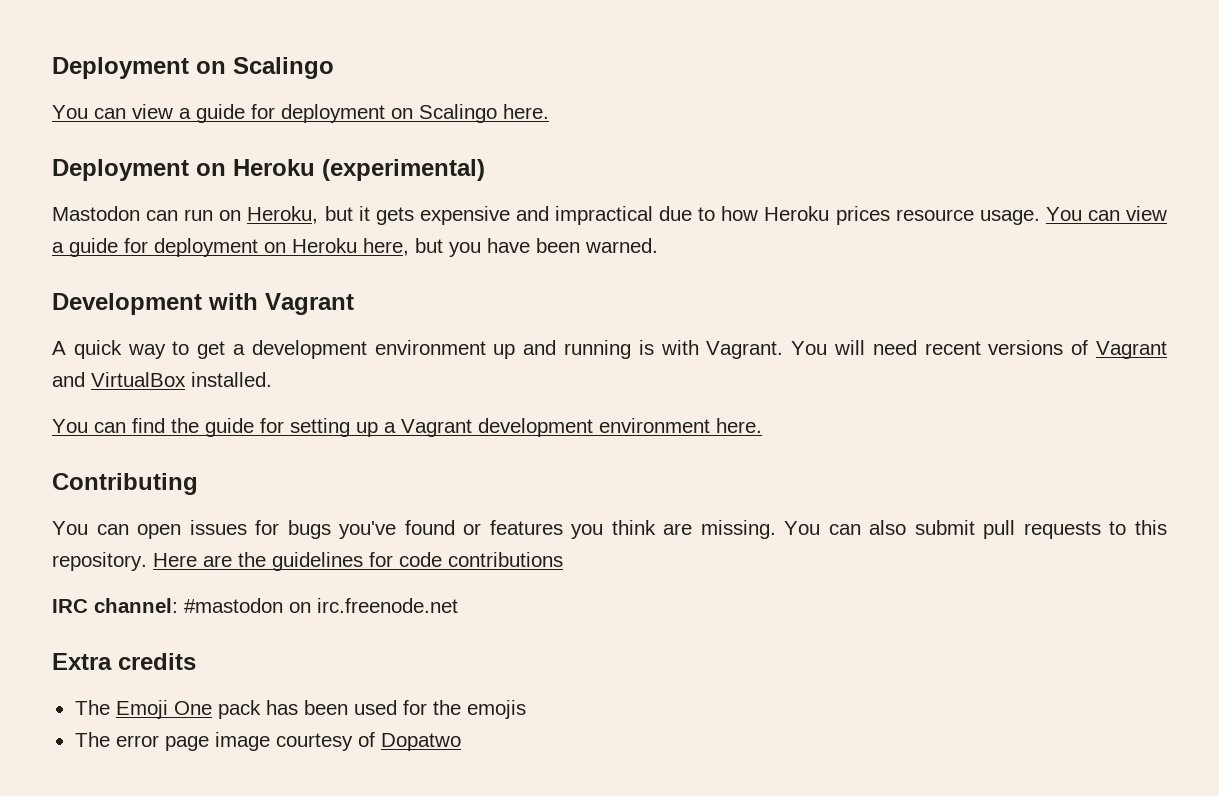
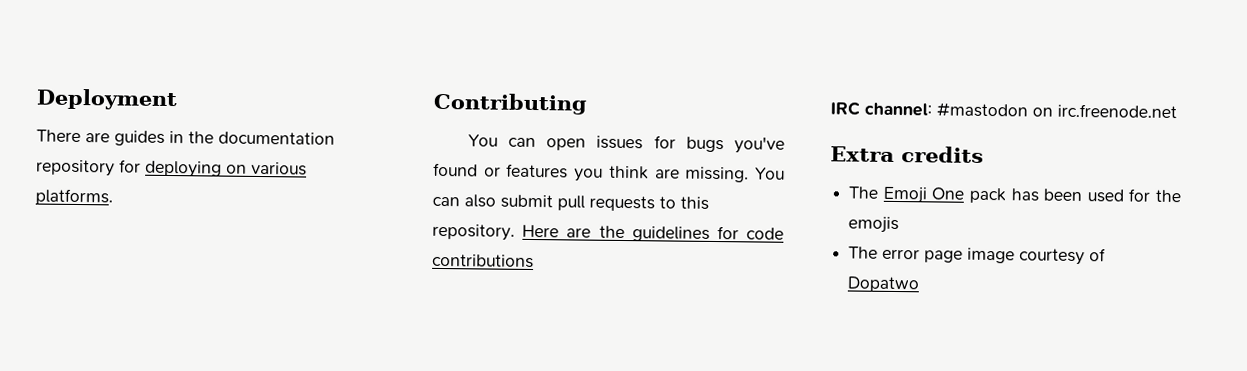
- Deployment on Scalingo
- You can view a guide for deployment on Scalingo here.
- Deployment on Heroku (experimental)
- Mastodon can run on Heroku, but it gets expensive and impractical due to how Heroku prices resource usage. You can view a guide for deployment on Heroku here, but you have been warned.
- Development with Vagrant
- A quick way to get a development environment up and running is with Vagrant. You will need recent versions of Vagrant and VirtualBox installed.
- You can find the guide for setting up a Vagrant development environment here.
+ Deployment
+ There are guides in the documentation repository for deploying on various platforms.

